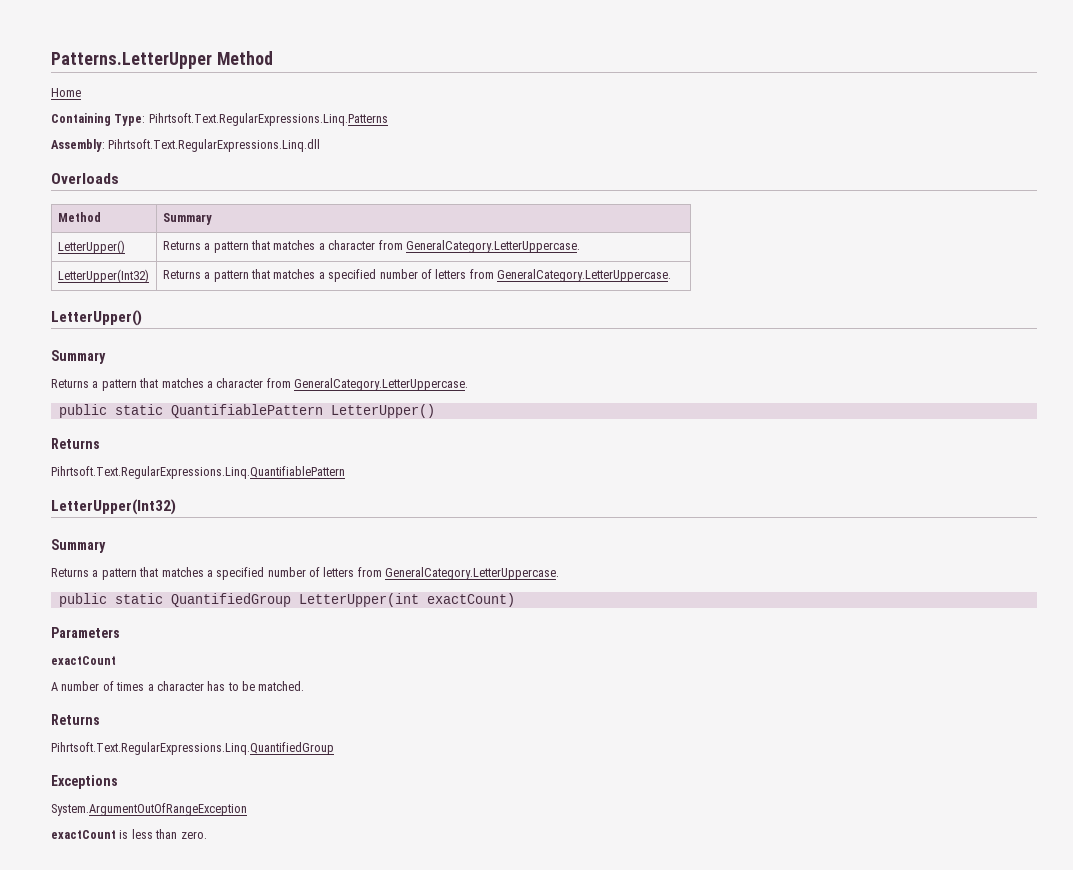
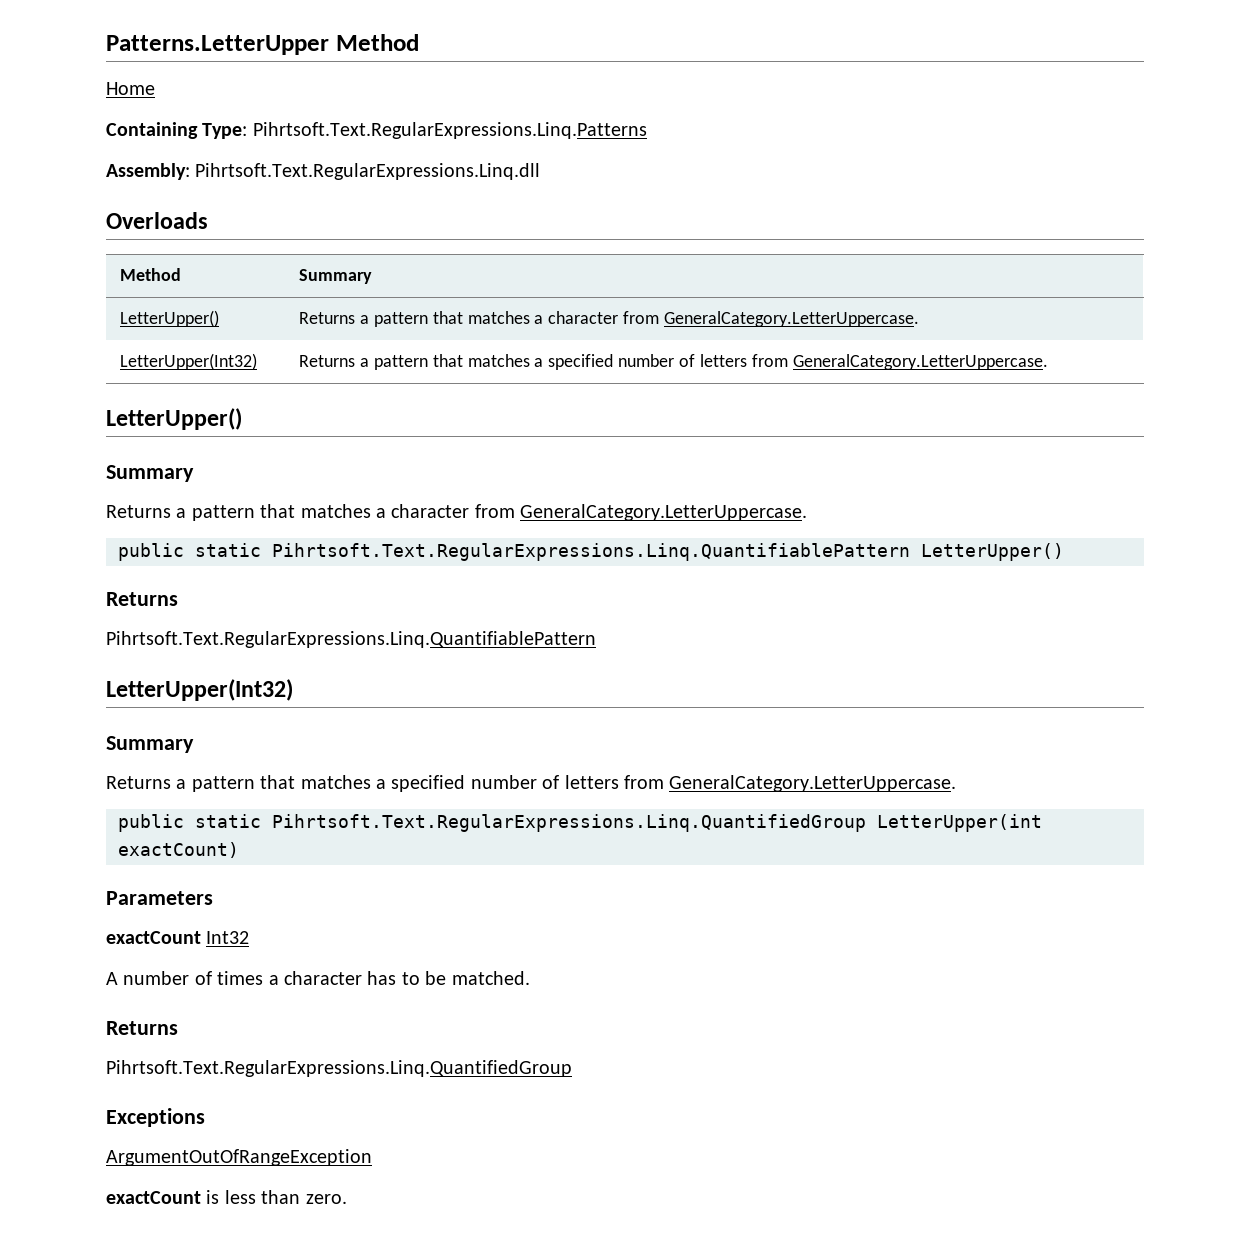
- public static QuantifiablePattern LetterUpper()
+ public static Pihrtsoft.Text.RegularExpressions.Linq.QuantifiablePattern LetterUpper()
- public static QuantifiedGroup LetterUpper(int exactCount)
+ public static Pihrtsoft.Text.RegularExpressions.Linq.QuantifiedGroup LetterUpper(int exactCount)
  Parameters
- exactCount
+ exactCount Int32
- System.ArgumentOutOfRangeException
+ ArgumentOutOfRangeException

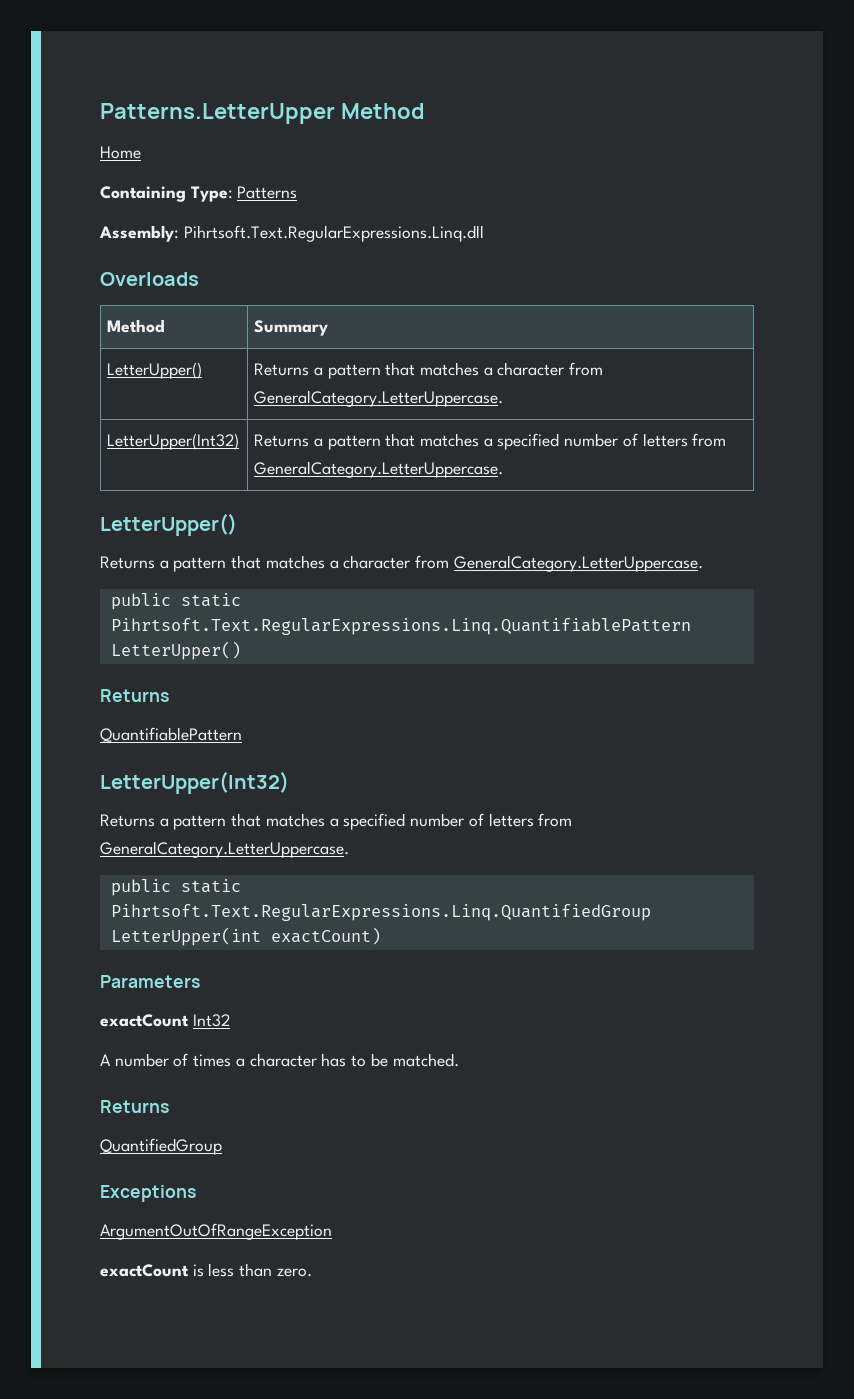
- Containing Type: Pihrtsoft.Text.RegularExpressions.Linq.Patterns
+ Containing Type: Patterns
  LetterUpper(Int32) | Returns a pattern that matches a specified number of letters from GeneralCategory.LetterUppercase.
  LetterUpper()
- Summary
  public static Pihrtsoft.Text.RegularExpressions.Linq.QuantifiablePattern LetterUpper()
  Returns
- Pihrtsoft.Text.RegularExpressions.Linq.QuantifiablePattern
+ QuantifiablePattern
  LetterUpper(Int32)
- Summary
  A number of times a character has to be matched.
  Returns
- Pihrtsoft.Text.RegularExpressions.Linq.QuantifiedGroup
+ QuantifiedGroup

